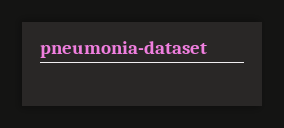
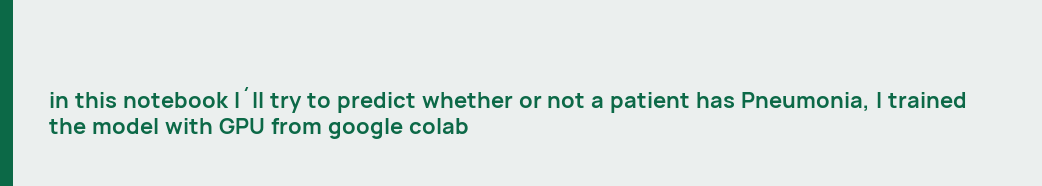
- pneumonia-dataset
+ in this notebook I´ll try to predict whether or not a patient has Pneumonia, I trained the model with GPU from google colab

